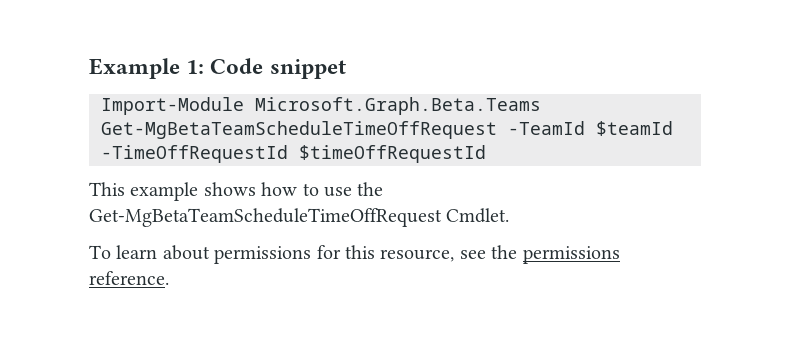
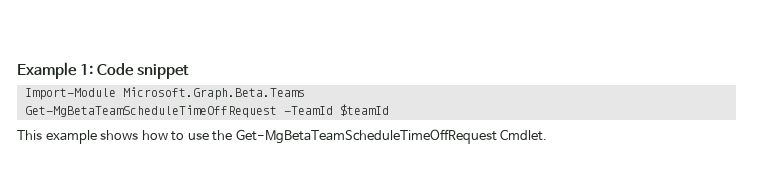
- Get-MgBetaTeamScheduleTimeOffRequest -TeamId $teamId -TimeOffRequestId $timeOffRequestId
+ Get-MgBetaTeamScheduleTimeOffRequest -TeamId $teamId
- To learn about permissions for this resource, see the permissions reference.

